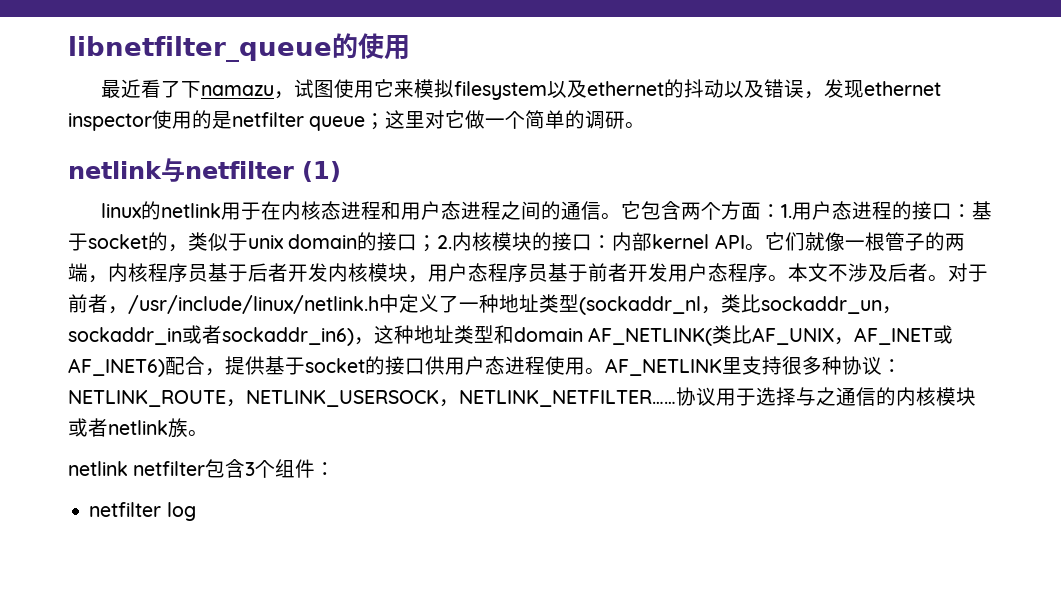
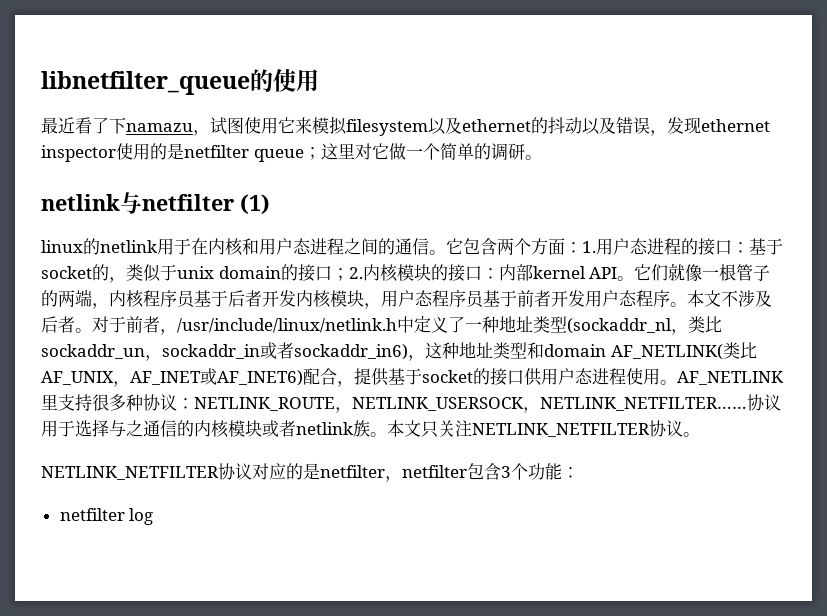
- linux的netlink用于在内核态进程和用户态进程之间的通信。
+ linux的netlink用于在内核和用户态进程之间的通信。
- 协议用于选择与之通信的内核模块或者netlink族。
- netlink netfilter包含3个组件：
+ 协议用于选择与之通信的内核模块或者netlink族。本文只关注NETLINK_NETFILTER协议。
+ NETLINK_NETFILTER协议对应的是netfilter，netfilter包含3个功能：

